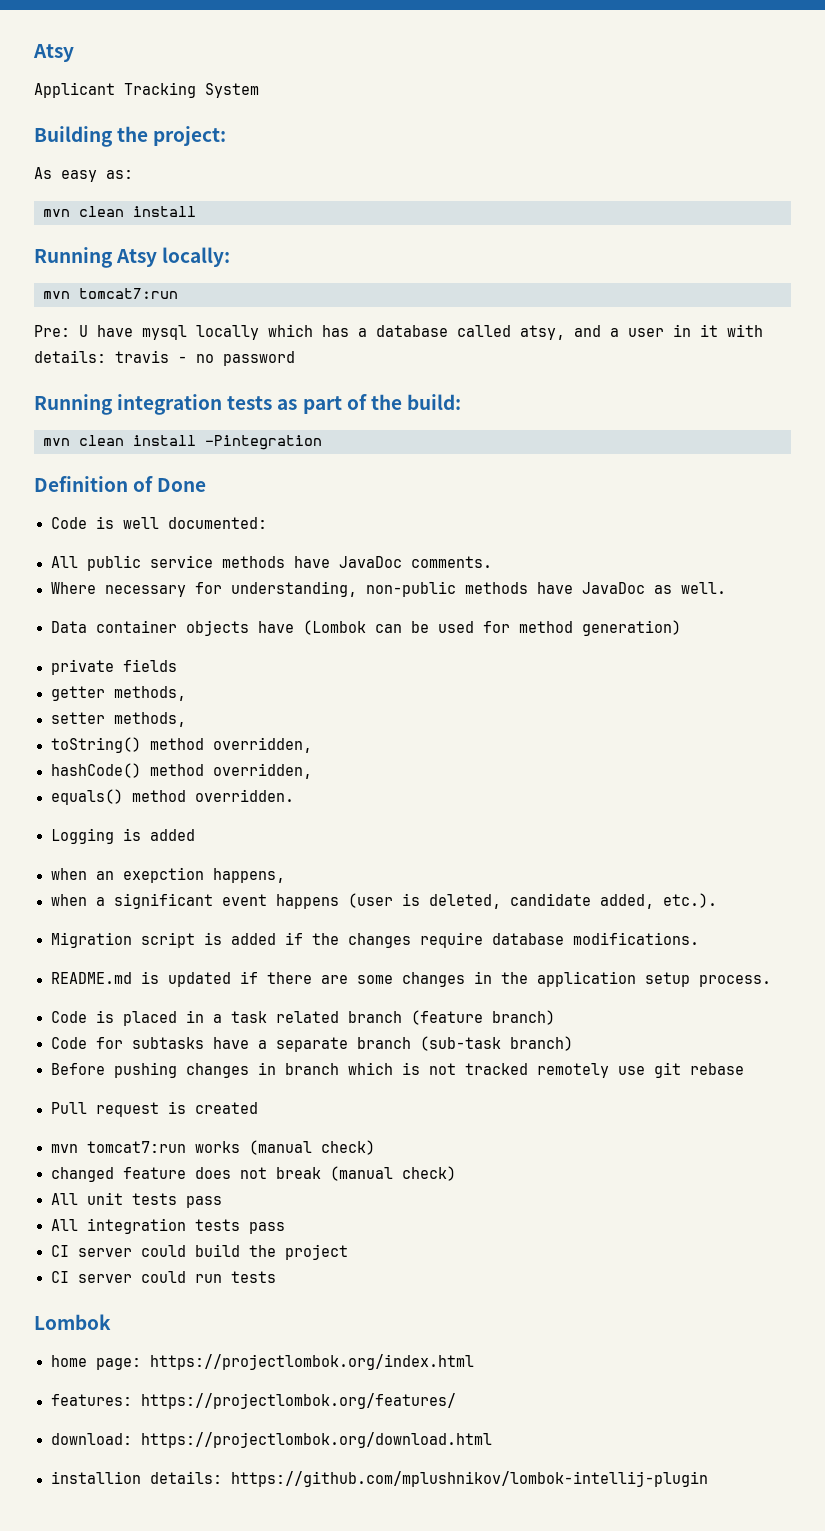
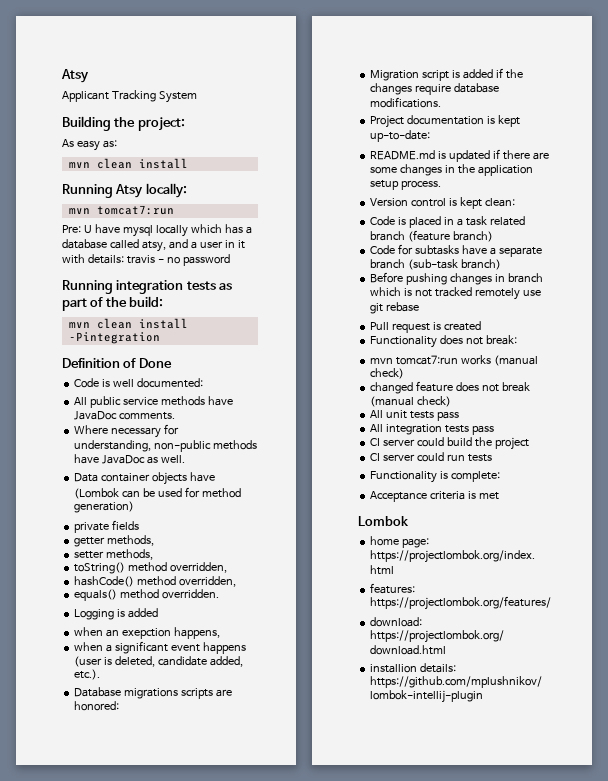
+ Database migrations scripts are honored:
+ Project documentation is kept up-to-date:
+ Version control is kept clean:
+ Functionality does not break:
+ Functionality is complete:
+ Acceptance criteria is met

